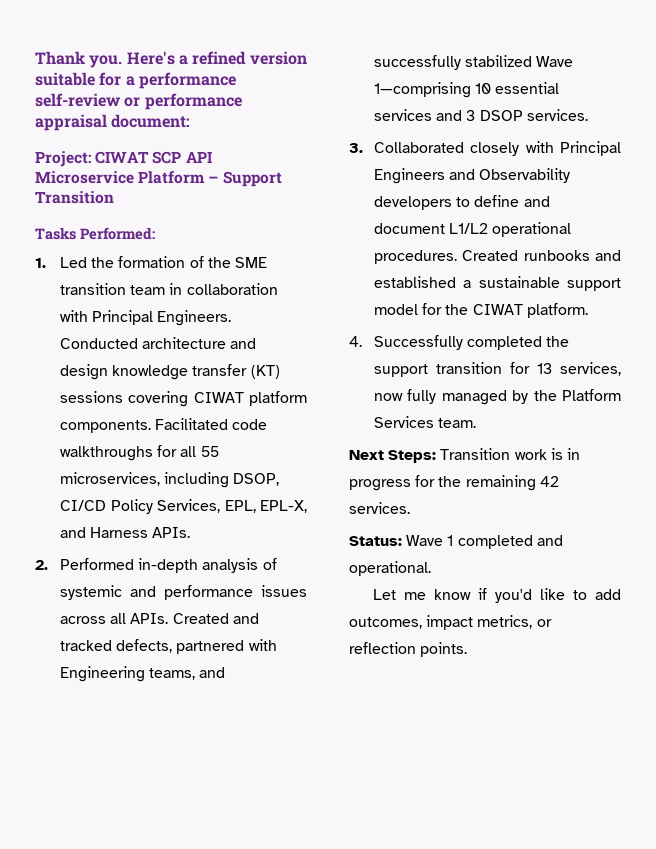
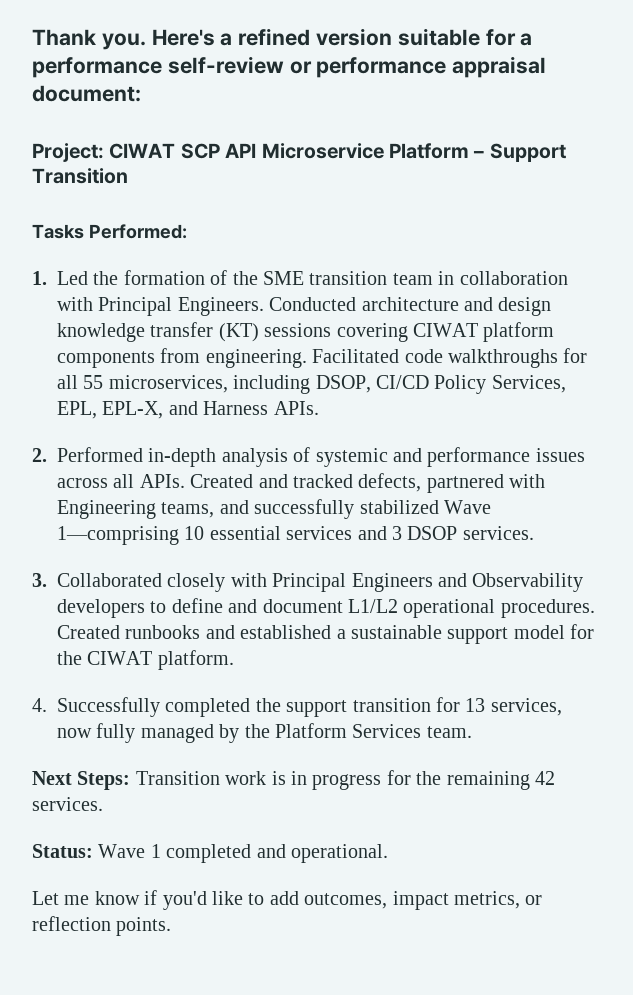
- Conducted architecture and design knowledge transfer (KT) sessions covering CIWAT platform components.
+ Conducted architecture and design knowledge transfer (KT) sessions covering CIWAT platform components from engineering.

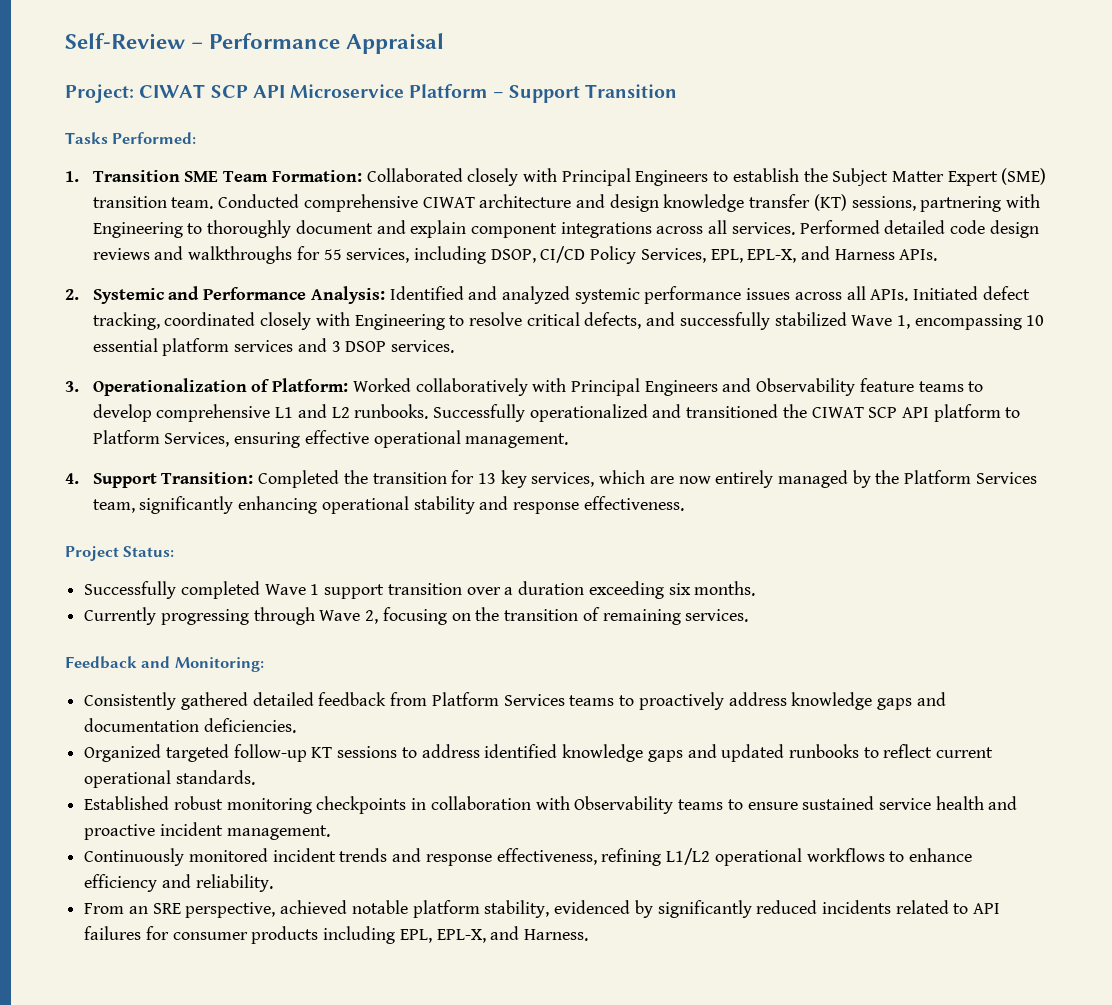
- Thank you. Here's a refined version suitable for a performance self-review or performance appraisal document:
+ Self-Review – Performance Appraisal
- 1. Led the formation of the SME transition team in collaboration with Principal Engineers. Conducted architecture and design knowledge transfer (KT) sessions covering CIWAT platform components from engineering. Facilitated code walkthroughs for all 55 microservices, including DSOP, CI/CD Policy Services, EPL, EPL-X, and Harness APIs.
+ 1. Transition SME Team Formation: Collaborated closely with Principal Engineers to establish the Subject Matter Expert (SME) transition team. Conducted comprehensive CIWAT architecture and design knowledge transfer (KT) sessions, partnering with Engineering to thoroughly document and explain component integrations across all services. Performed detailed code design reviews and walkthroughs for 55 services, including DSOP, CI/CD Policy Services, EPL, EPL-X, and Harness APIs.
- 2. Performed in-depth analysis of systemic and performance issues across all APIs.
+ 2. Systemic and Performance Analysis: Identified and analyzed systemic performance issues across all APIs.
- Created and tracked defects, partnered with Engineering teams, and successfully stabilized Wave 1—comprising 10 essential services and 3 DSOP services.
+ Initiated defect tracking, coordinated closely with Engineering to resolve critical defects, and successfully stabilized Wave 1, encompassing 10 essential platform services and 3 DSOP services.
- 3. Collaborated closely with Principal Engineers and Observability developers to define and document L1/L2 operational procedures. Created runbooks and established a sustainable support model for the CIWAT platform.
- 4. Successfully completed the support transition for 13 services, now fully managed by the Platform Services team.
- Next Steps: Transition work is in progress for the remaining 42 services.
- Status: Wave 1 completed and operational.
- Let me know if you'd like to add outcomes, impact metrics, or reflection points.
+ 3. Operationalization of Platform: Worked collaboratively with Principal Engineers and Observability feature teams to develop comprehensive L1 and L2 runbooks. Successfully operationalized and transitioned the CIWAT SCP API platform to Platform Services, ensuring effective operational management.
+ 4. Support Transition: Completed the transition for 13 key services, which are now entirely managed by the Platform Services team, significantly enhancing operational stability and response effectiveness.
+ Project Status:
+ Successfully completed Wave 1 support transition over a duration exceeding six months.
+ Currently progressing through Wave 2, focusing on the transition of remaining services.
+ Feedback and Monitoring:
+ Consistently gathered detailed feedback from Platform Services teams to proactively address knowledge gaps and documentation deficiencies.
+ Organized targeted follow-up KT sessions to address identified knowledge gaps and updated runbooks to reflect current operational standards.
+ Established robust monitoring checkpoints in collaboration with Observability teams to ensure sustained service health and proactive incident management.
+ Continuously monitored incident trends and response effectiveness, refining L1/L2 operational workflows to enhance efficiency and reliability.
+ From an SRE perspective, achieved notable platform stability, evidenced by significantly reduced incidents related to API failures for consumer products including EPL, EPL-X, and Harness.

